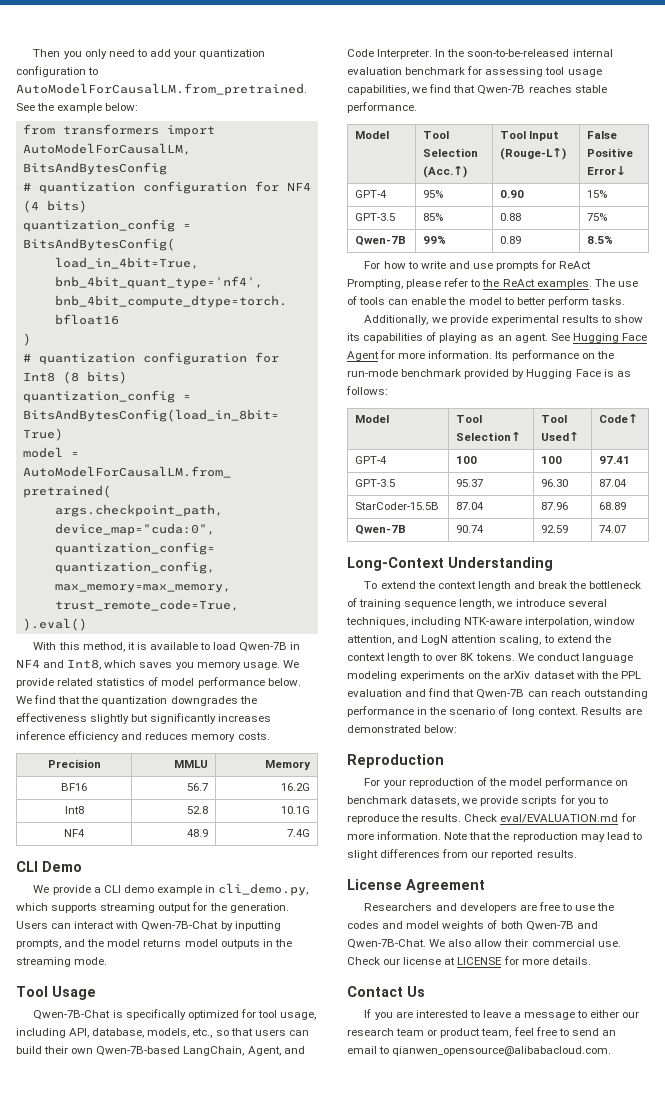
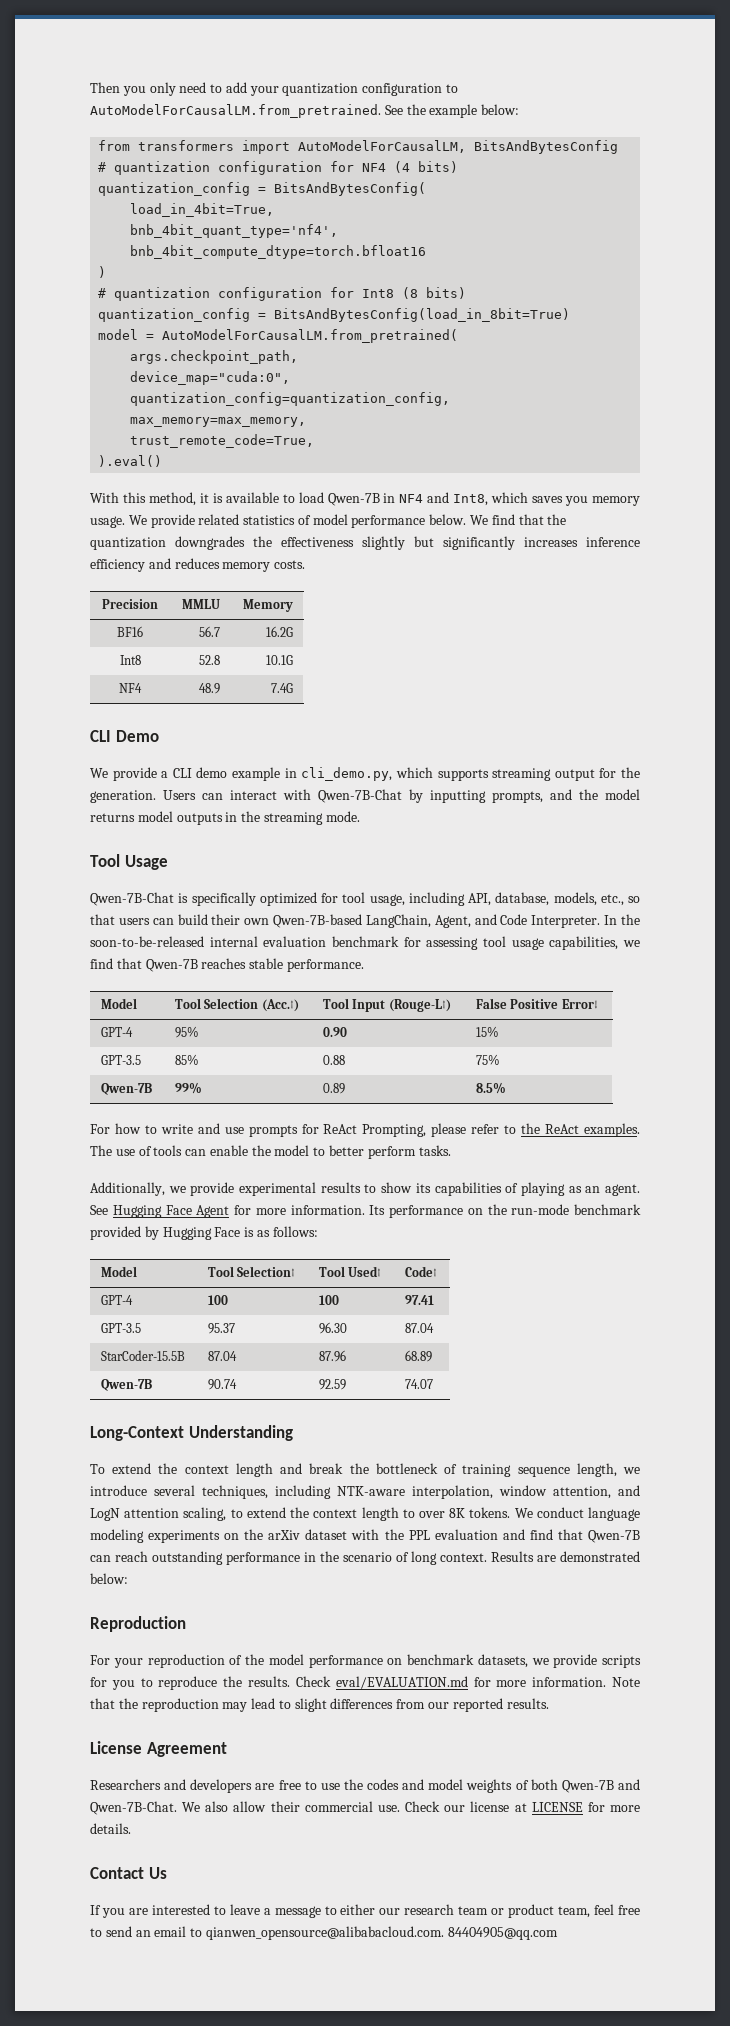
- If you are interested to leave a message to either our research team or product team, feel free to send an email to qianwen_opensource@alibabacloud.com.
+ If you are interested to leave a message to either our research team or product team, feel free to send an email to qianwen_opensource@alibabacloud.com. 84404905@qq.com

